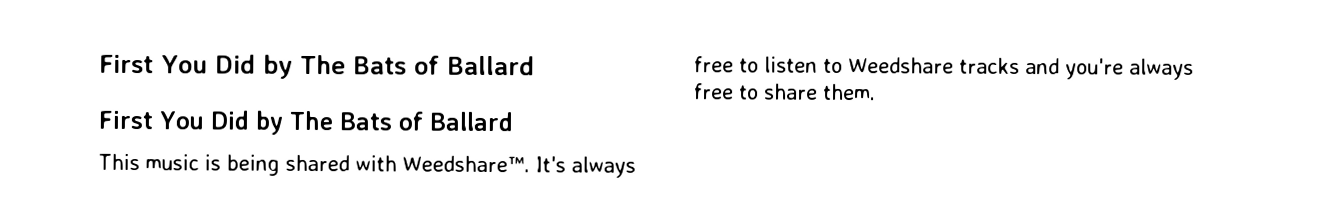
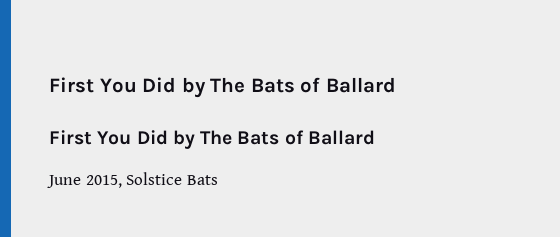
- This music is being shared with Weedshare™. It's always free to listen to Weedshare tracks and you're always free to share them.
+ June 2015, Solstice Bats

